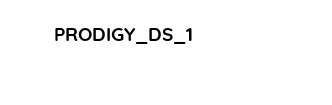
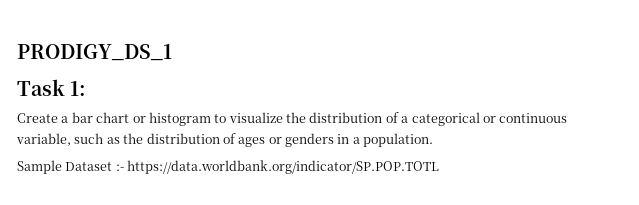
+ Task 1:
+ Create a bar chart or histogram to visualize the distribution of a categorical or continuous variable, such as the distribution of ages or genders in a population.
+ Sample Dataset :- https://data.worldbank.org/indicator/SP.POP.TOTL

